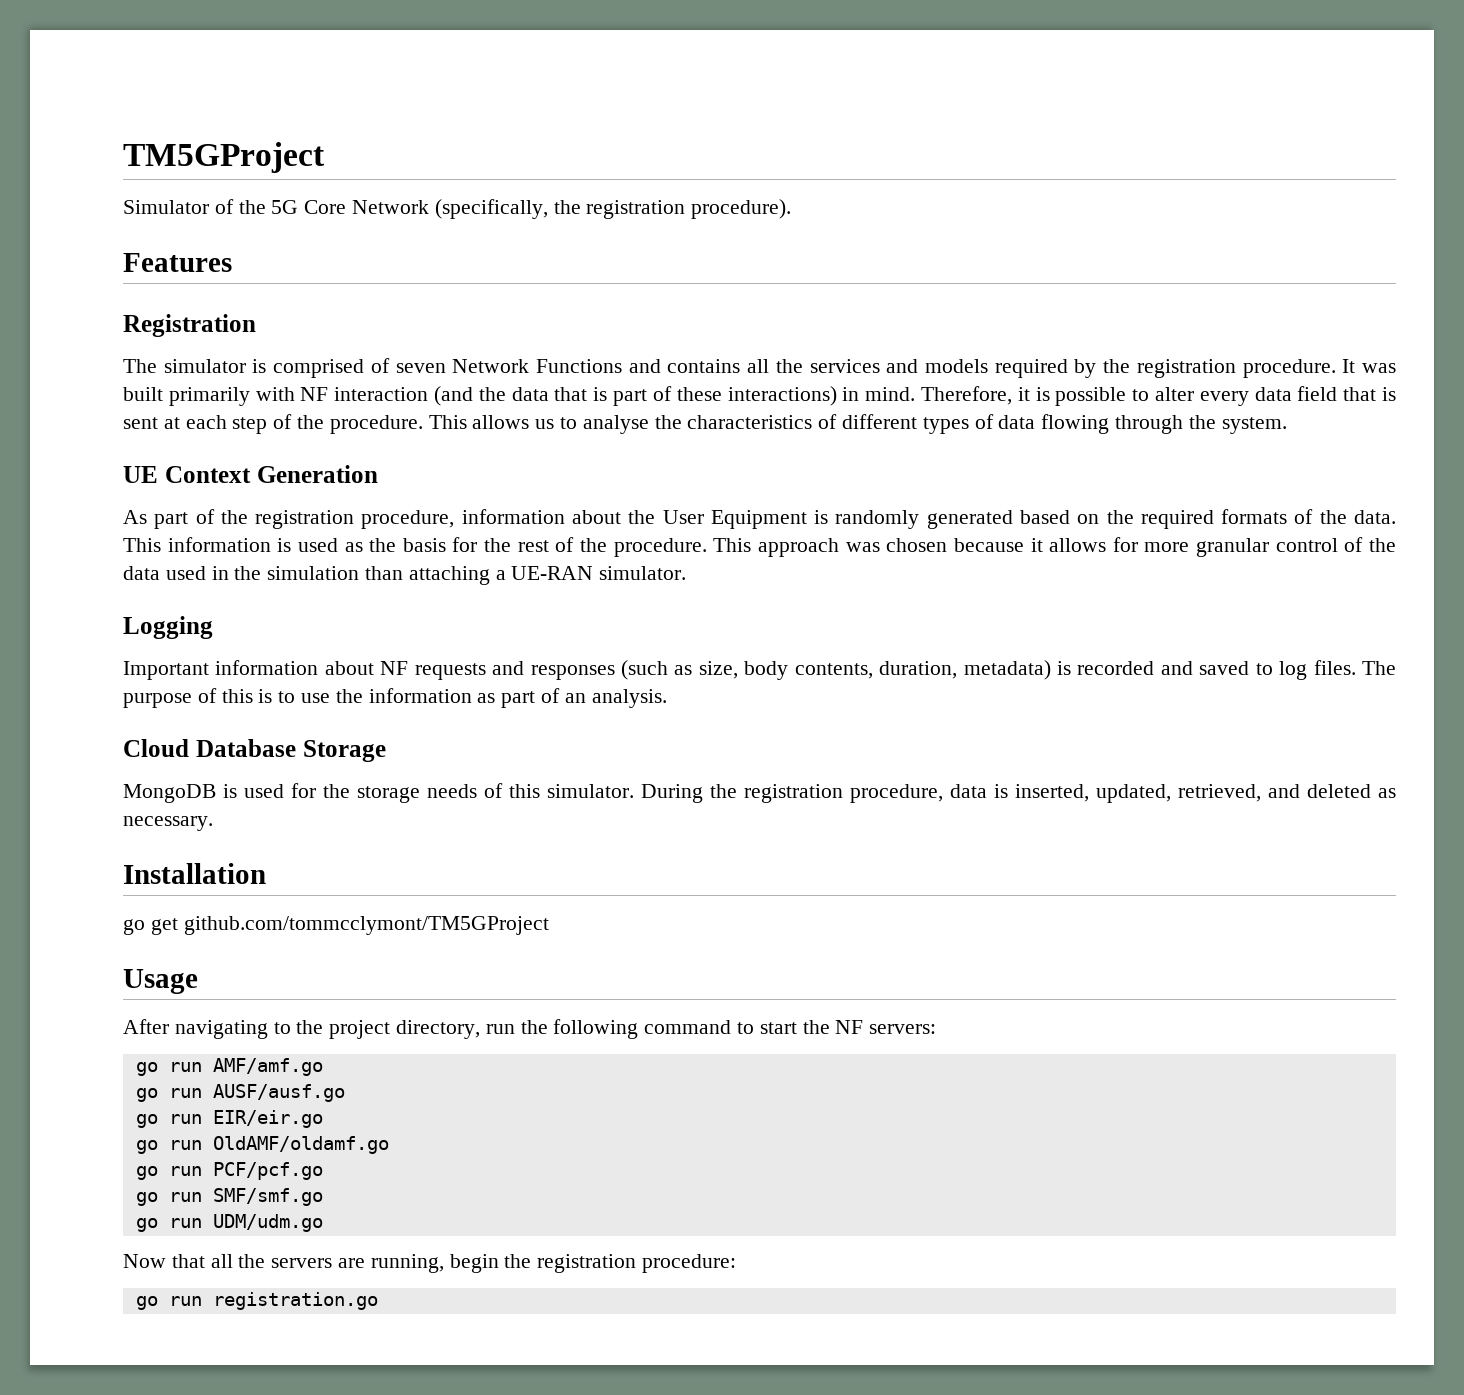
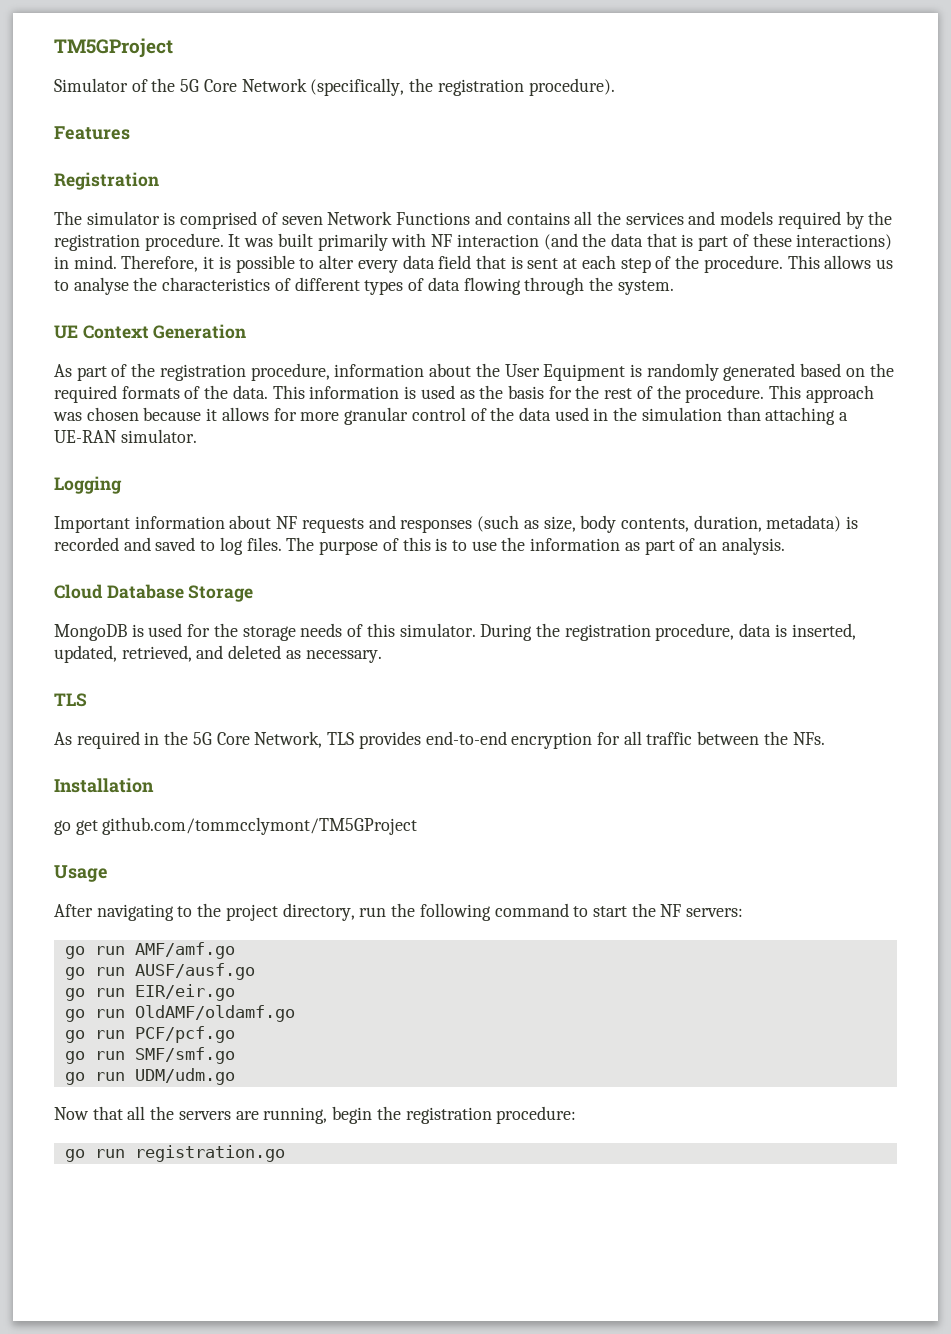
  During the registration procedure, data is inserted, updated, retrieved, and deleted as necessary.
+ TLS
+ As required in the 5G Core Network, TLS provides end-to-end encryption for all traffic between the NFs.

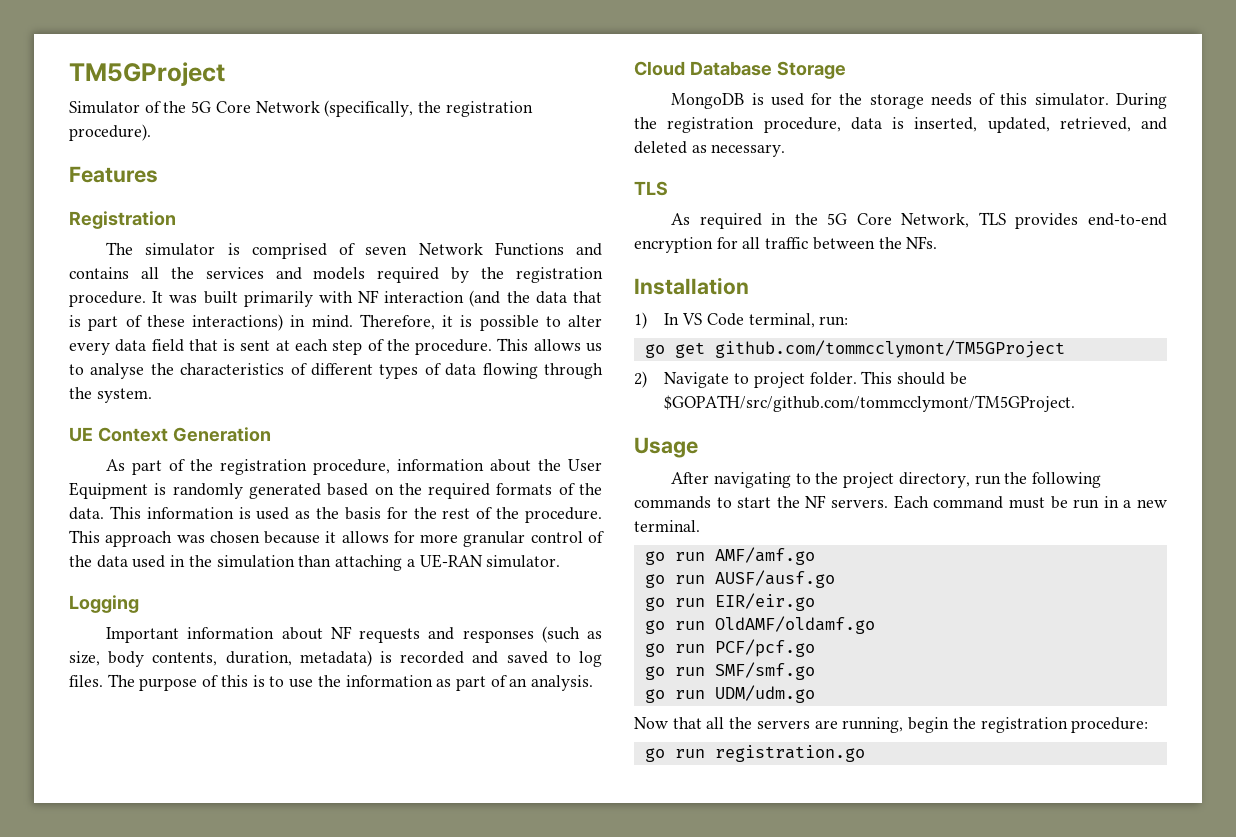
+ 1) In VS Code terminal, run:
  go get github.com/tommcclymont/TM5GProject
+ 2) Navigate to project folder. This should be $GOPATH/src/github.com/tommcclymont/TM5GProject.
- After navigating to the project directory, run the following command to start the NF servers:
+ After navigating to the project directory, run the following commands to start the NF servers. Each command must be run in a new terminal.

